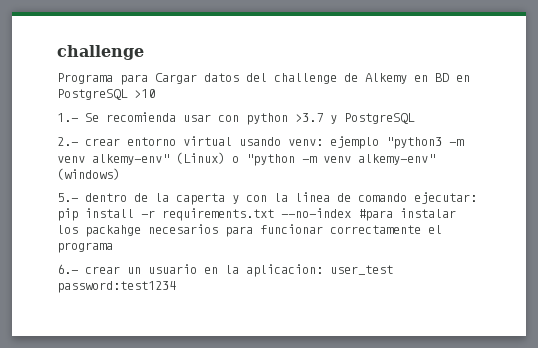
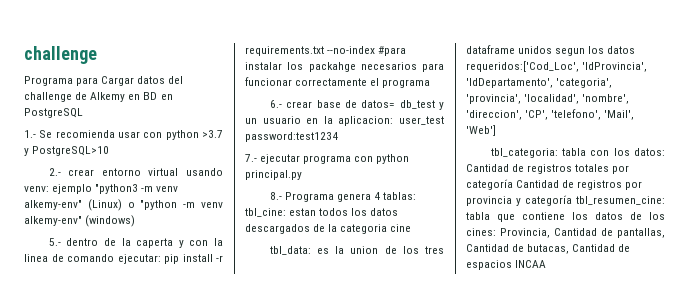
- Programa para Cargar datos del challenge de Alkemy en BD en PostgreSQL >10
+ Programa para Cargar datos del challenge de Alkemy en BD en PostgreSQL
- 1.- Se recomienda usar con python >3.7 y PostgreSQL
+ 1.- Se recomienda usar con python >3.7 y PostgreSQL>10
- 6.- crear un usuario en la aplicacion: user_test password:test1234
+ 6.- crear base de datos= db_test y un usuario en la aplicacion: user_test password:test1234
+ 7.- ejecutar programa con python principal.py
+ 8.- Programa genera 4 tablas: tbl_cine: estan todos los datos descargados de la categoria cine
+ tbl_data: es la union de los tres dataframe unidos segun los datos requeridos:['Cod_Loc', 'IdProvincia', 'IdDepartamento', 'categoria', 'provincia', 'localidad', 'nombre', 'direccion', 'CP', 'telefono', 'Mail', 'Web']
+ tbl_categoria: tabla con los datos: Cantidad de registros totales por categoría Cantidad de registros por provincia y categoría tbl_resumen_cine: tabla que contiene los datos de los cines: Provincia, Cantidad de pantallas, Cantidad de butacas, Cantidad de espacios INCAA

